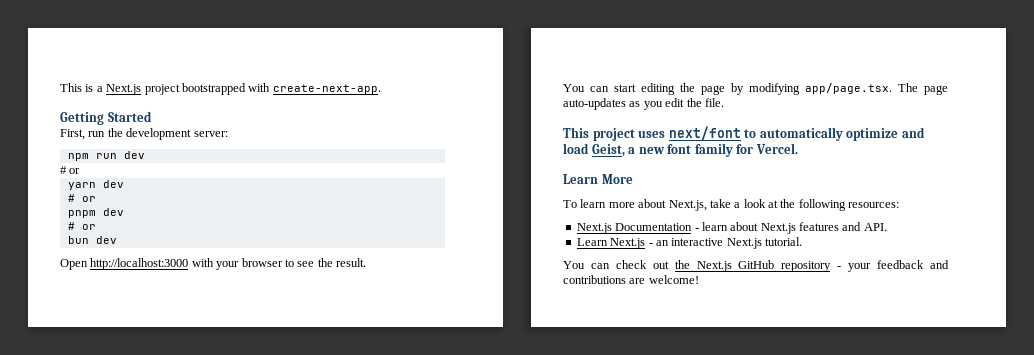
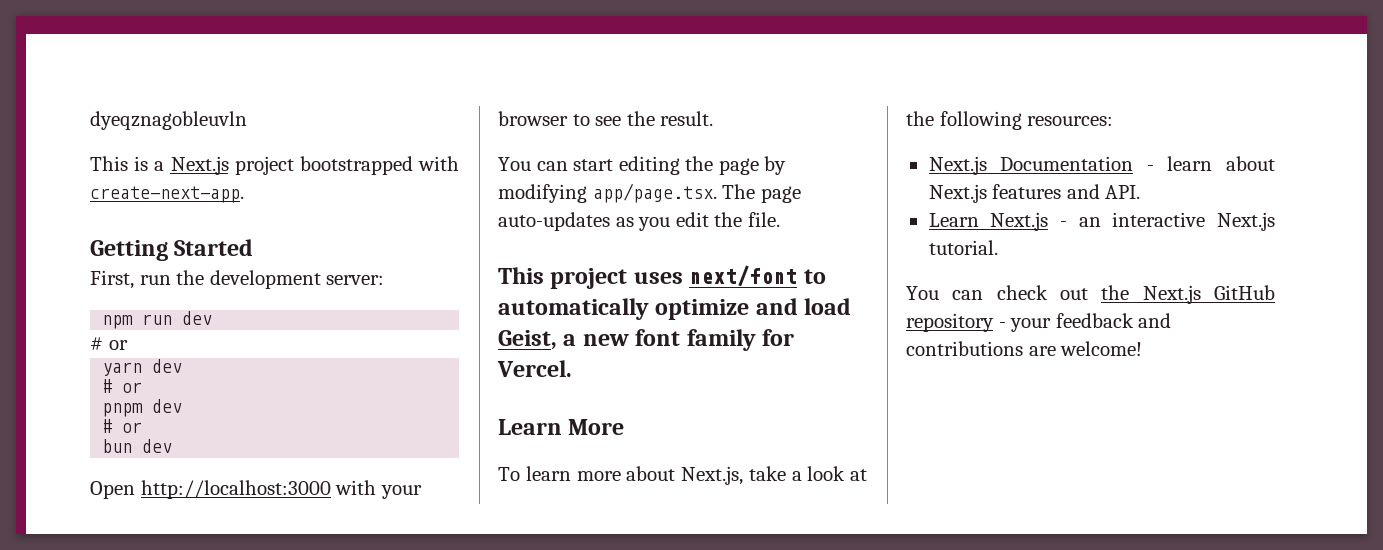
+ dyeqznagobleuvln

